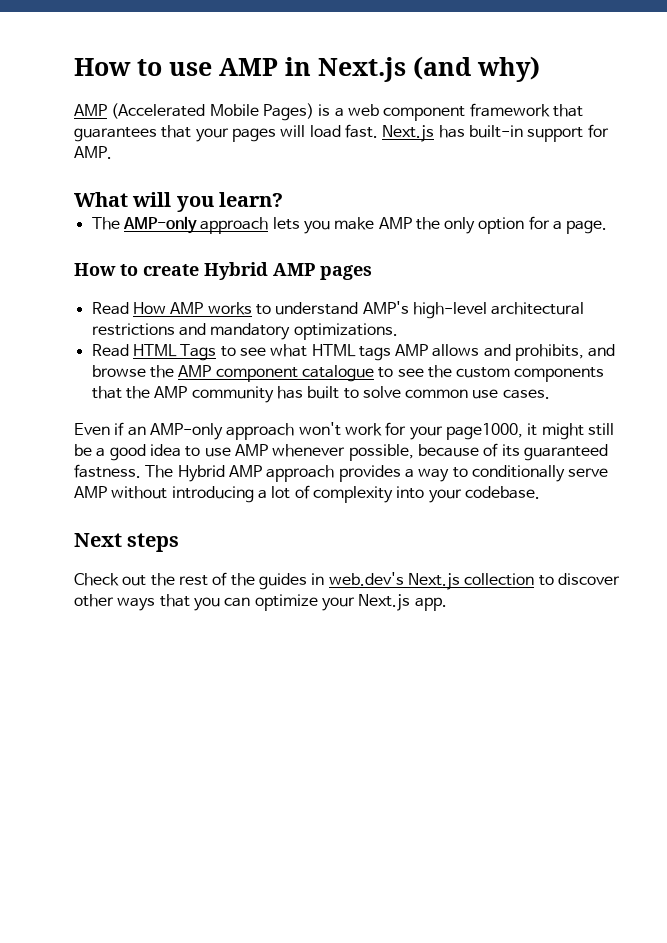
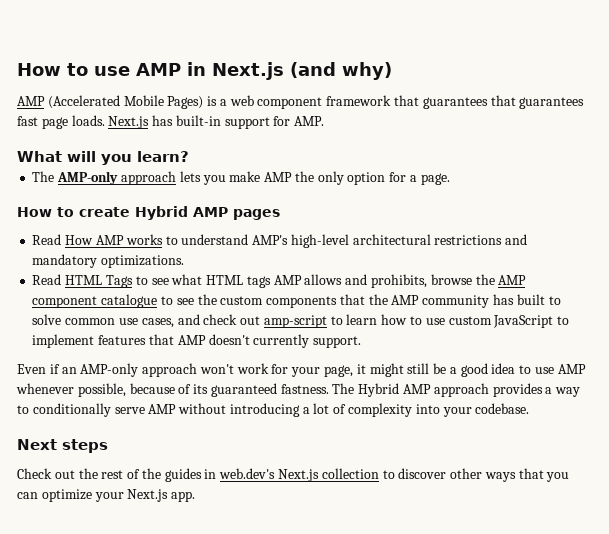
- AMP (Accelerated Mobile Pages) is a web component framework that guarantees that your pages will load fast.
+ AMP (Accelerated Mobile Pages) is a web component framework that guarantees that guarantees fast page loads.
- Read HTML Tags to see what HTML tags AMP allows and prohibits, and browse the AMP component catalogue to see the custom components that the AMP community has built to solve common use cases.
+ Read HTML Tags to see what HTML tags AMP allows and prohibits, browse the AMP component catalogue to see the custom components that the AMP community has built to solve common use cases, and check out amp-script to learn how to use custom JavaScript to implement features that AMP doesn't currently support.
- Even if an AMP-only approach won't work for your page1000, it might still be a good idea to use AMP whenever possible, because of its guaranteed fastness.
+ Even if an AMP-only approach won't work for your page, it might still be a good idea to use AMP whenever possible, because of its guaranteed fastness.

